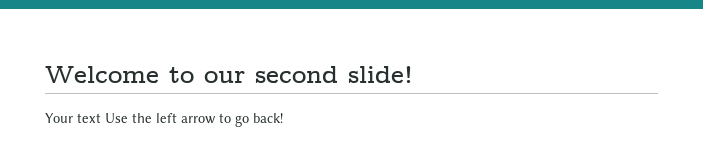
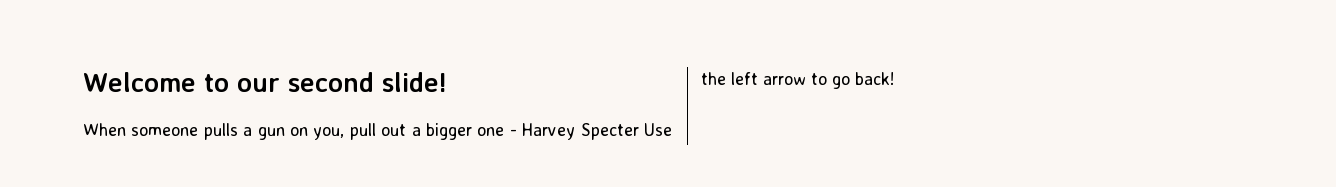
- Your text Use the left arrow to go back!
+ When someone pulls a gun on you, pull out a bigger one - Harvey Specter Use the left arrow to go back!

